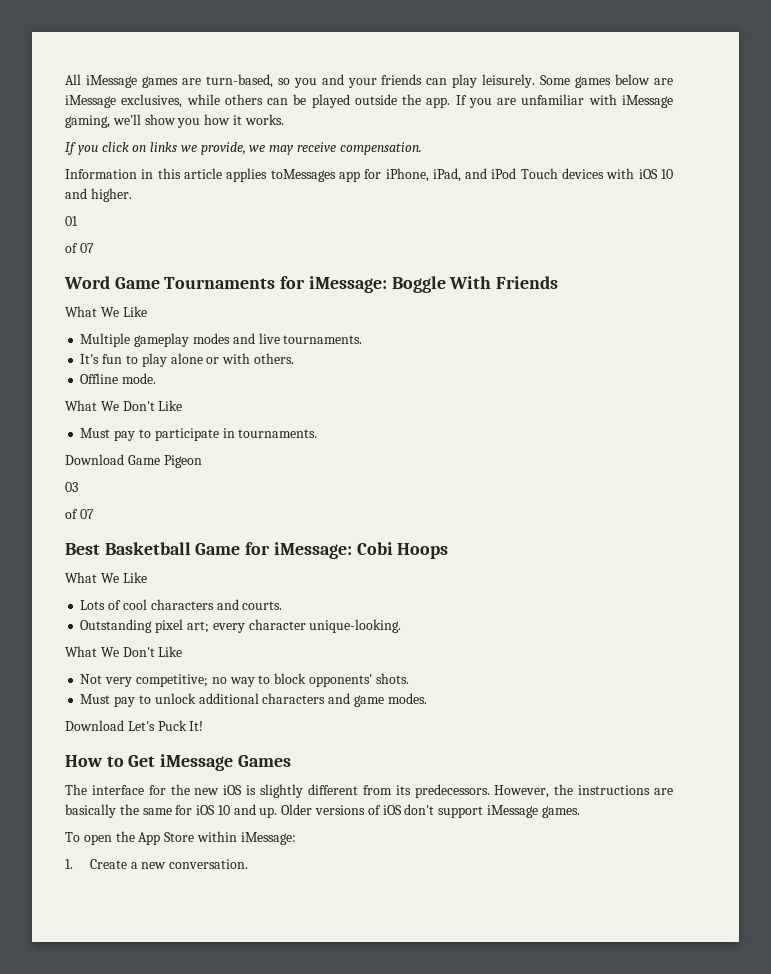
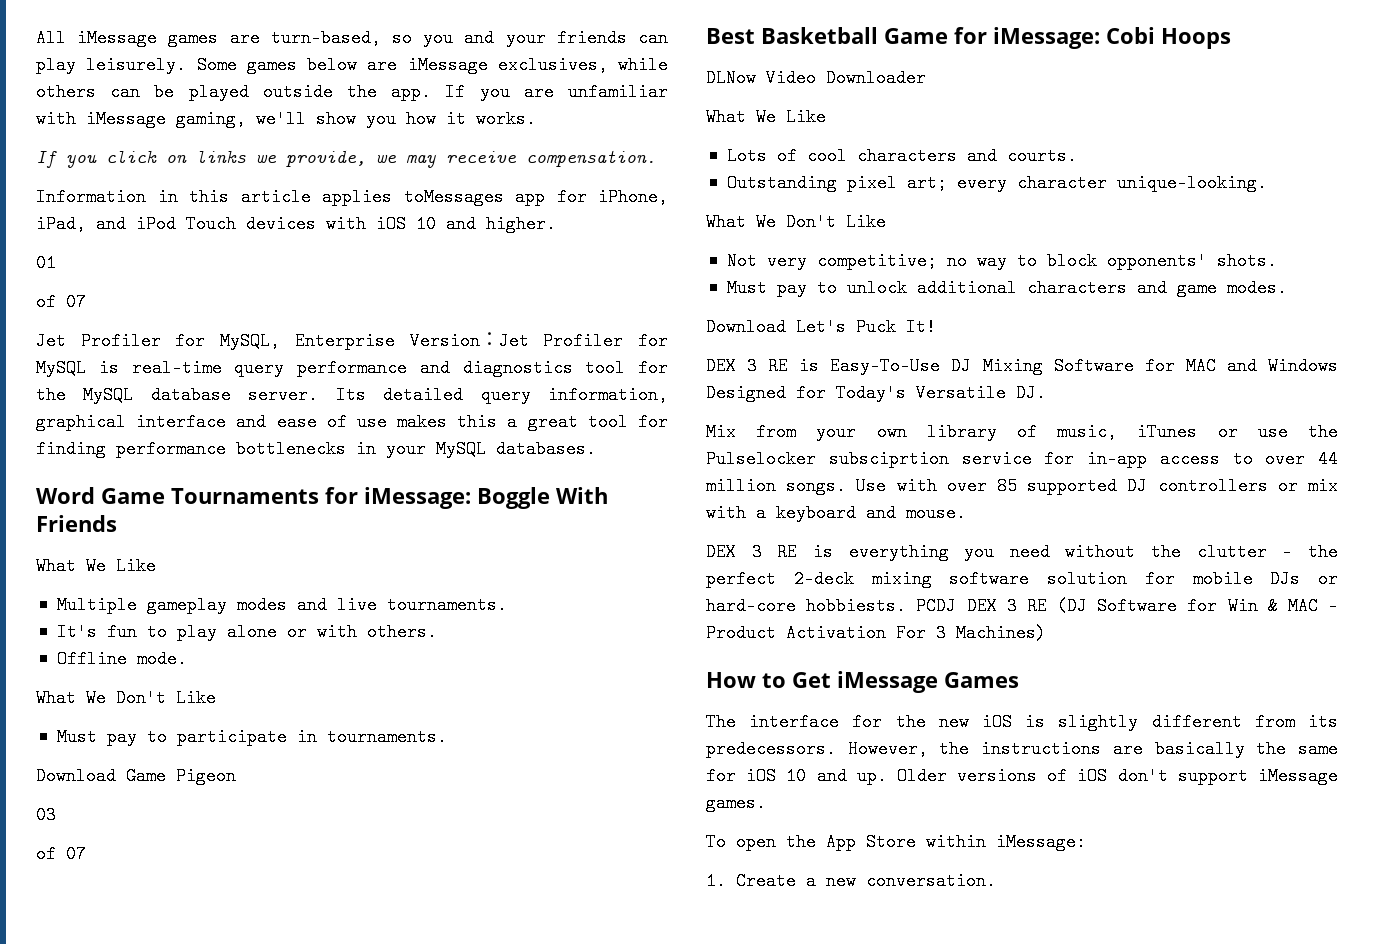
+ Jet Profiler for MySQL, Enterprise Version：Jet Profiler for MySQL is real-time query performance and diagnostics tool for the MySQL database server. Its detailed query information, graphical interface and ease of use makes this a great tool for finding performance bottlenecks in your MySQL databases.
+ DLNow Video Downloader
+ DEX 3 RE is Easy-To-Use DJ Mixing Software for MAC and Windows Designed for Today's Versatile DJ.
+ Mix from your own library of music, iTunes or use the Pulselocker subsciprtion service for in-app access to over 44 million songs. Use with over 85 supported DJ controllers or mix with a keyboard and mouse.
+ DEX 3 RE is everything you need without the clutter - the perfect 2-deck mixing software solution for mobile DJs or hard-core hobbiests. PCDJ DEX 3 RE (DJ Software for Win & MAC - Product Activation For 3 Machines)

